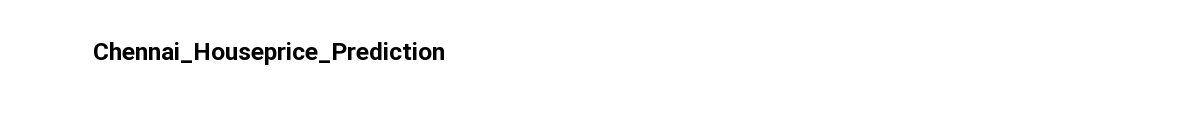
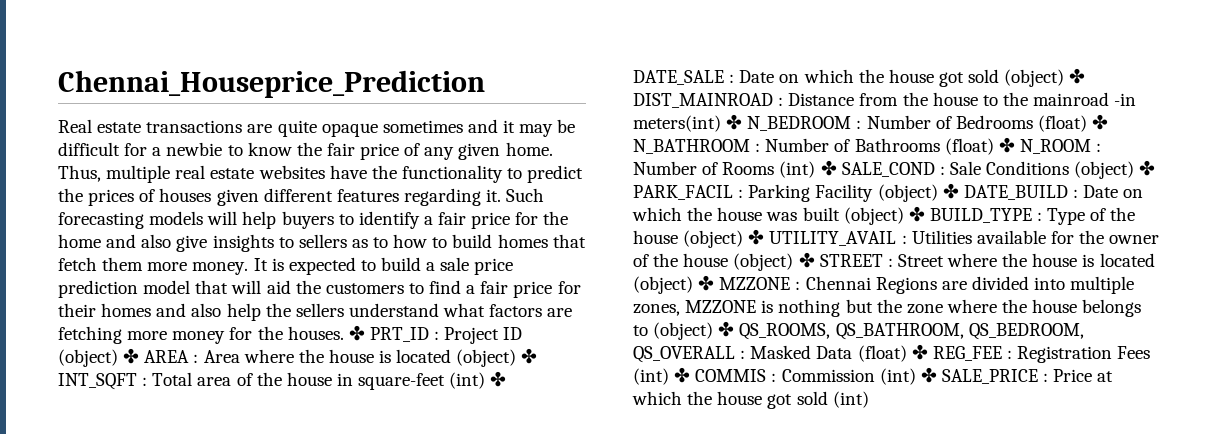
+ Real estate transactions are quite opaque sometimes and it may be difficult for a newbie to know the fair price of any given home. Thus, multiple real estate websites have the functionality to predict the prices of houses given different features regarding it. Such forecasting models will help buyers to identify a fair price for the home and also give insights to sellers as to how to build homes that fetch them more money. It is expected to build a sale price prediction model that will aid the customers to find a fair price for their homes and also help the sellers understand what factors are fetching more money for the houses. ✤ PRT_ID : Project ID (object) ✤ AREA : Area where the house is located (object) ✤ INT_SQFT : Total area of the house in square-feet (int) ✤ DATE_SALE : Date on which the house got sold (object) ✤ DIST_MAINROAD : Distance from the house to the mainroad -in meters(int) ✤ N_BEDROOM : Number of Bedrooms (float) ✤ N_BATHROOM : Number of Bathrooms (float) ✤ N_ROOM : Number of Rooms (int) ✤ SALE_COND : Sale Conditions (object) ✤ PARK_FACIL : Parking Facility (object) ✤ DATE_BUILD : Date on which the house was built (object) ✤ BUILD_TYPE : Type of the house (object) ✤ UTILITY_AVAIL : Utilities available for the owner of the house (object) ✤ STREET : Street where the house is located (object) ✤ MZZONE : Chennai Regions are divided into multiple zones, MZZONE is nothing but the zone where the house belongs to (object) ✤ QS_ROOMS, QS_BATHROOM, QS_BEDROOM, QS_OVERALL : Masked Data (float) ✤ REG_FEE : Registration Fees (int) ✤ COMMIS : Commission (int) ✤ SALE_PRICE : Price at which the house got sold (int)

